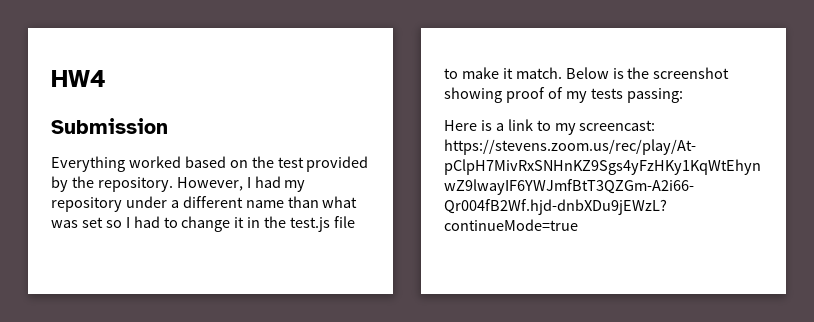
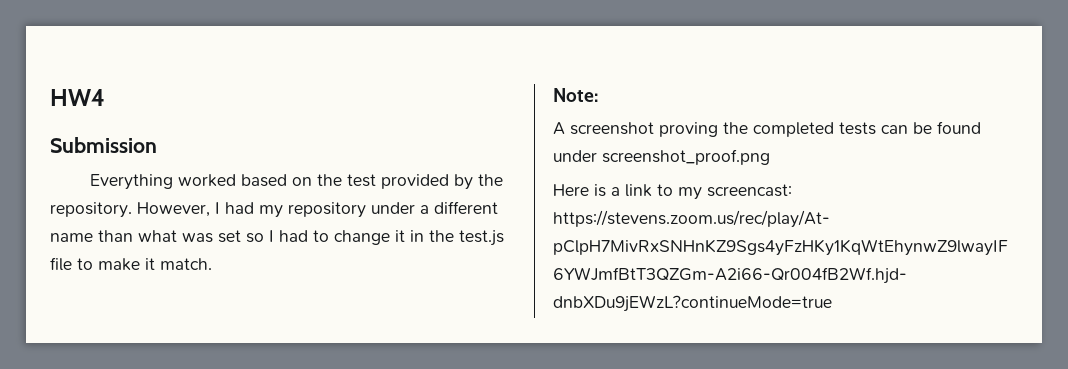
- However, I had my repository under a different name than what was set so I had to change it in the test.js file to make it match. Below is the screenshot showing proof of my tests passing:
+ However, I had my repository under a different name than what was set so I had to change it in the test.js file to make it match.
+ Note:
+ A screenshot proving the completed tests can be found under screenshot_proof.png

